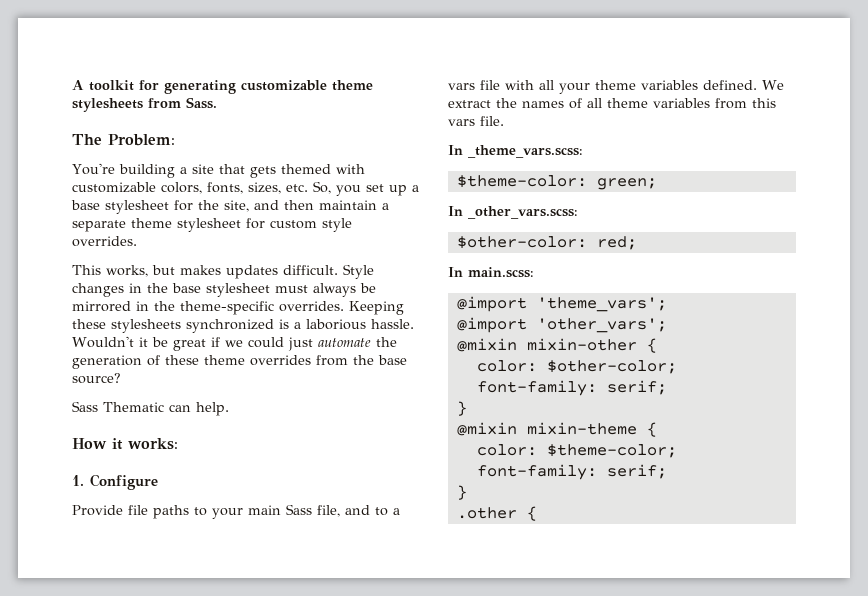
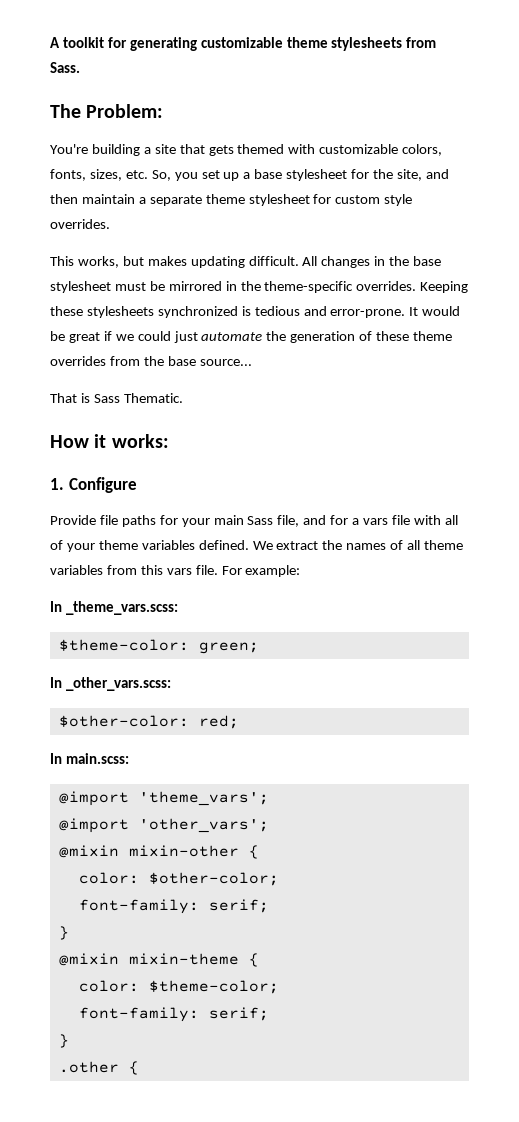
- This works, but makes updates difficult. Style changes in the base stylesheet must always be mirrored in the theme-specific overrides.
+ This works, but makes updating difficult. All changes in the base stylesheet must be mirrored in the theme-specific overrides.
- Keeping these stylesheets synchronized is a laborious hassle. Wouldn't it be great if we could just automate the generation of these theme overrides from the base source?
- Sass Thematic can help.
+ Keeping these stylesheets synchronized is tedious and error-prone. It would be great if we could just automate the generation of these theme overrides from the base source...
+ That is Sass Thematic.
- Provide file paths to your main Sass file, and to a vars file with all your theme variables defined.
+ Provide file paths for your main Sass file, and for a vars file with all of your theme variables defined.
+ For example:

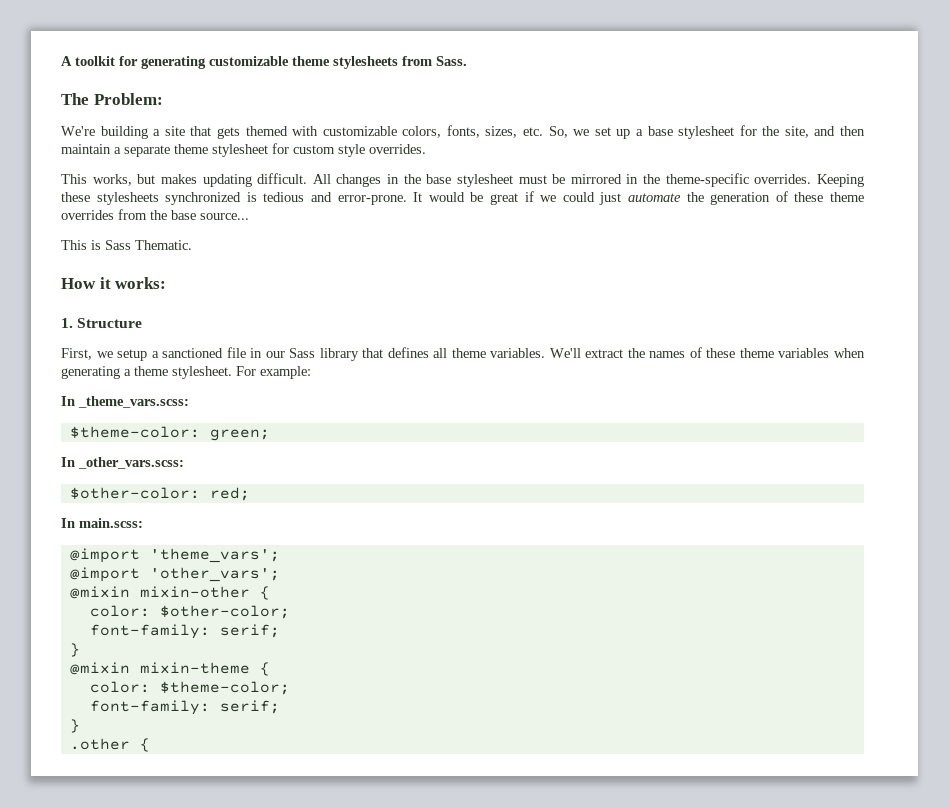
- You're building a site that gets themed with customizable colors, fonts, sizes, etc. So, you set up a base stylesheet for the site, and then maintain a separate theme stylesheet for custom style overrides.
+ We're building a site that gets themed with customizable colors, fonts, sizes, etc. So, we set up a base stylesheet for the site, and then maintain a separate theme stylesheet for custom style overrides.
- That is Sass Thematic.
+ This is Sass Thematic.
- 1. Configure
- Provide file paths for your main Sass file, and for a vars file with all of your theme variables defined. We extract the names of all theme variables from this vars file.
+ 1. Structure
+ First, we setup a sanctioned file in our Sass library that defines all theme variables. We'll extract the names of these theme variables when generating a theme stylesheet.

